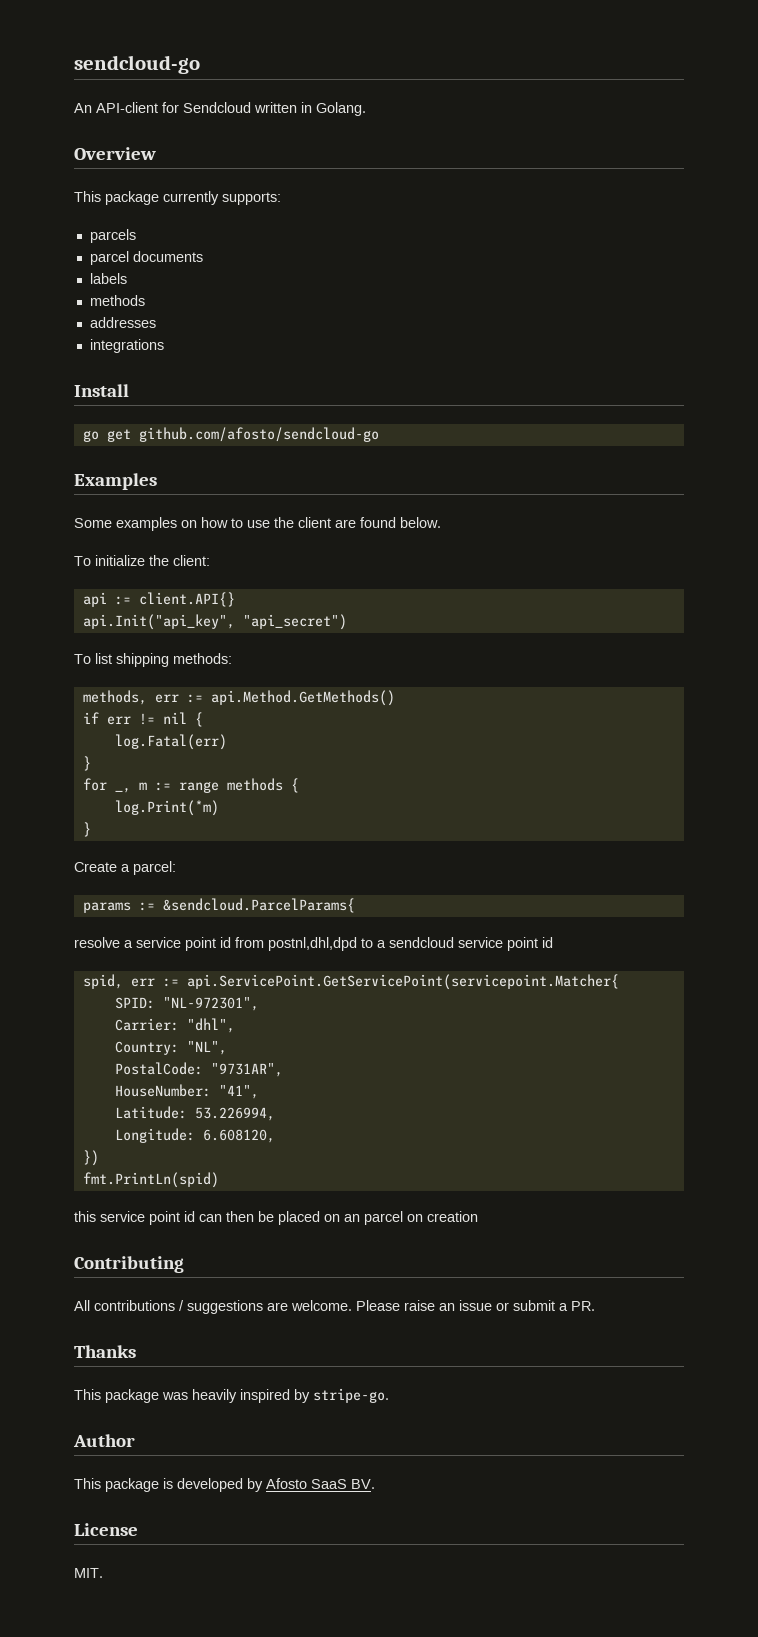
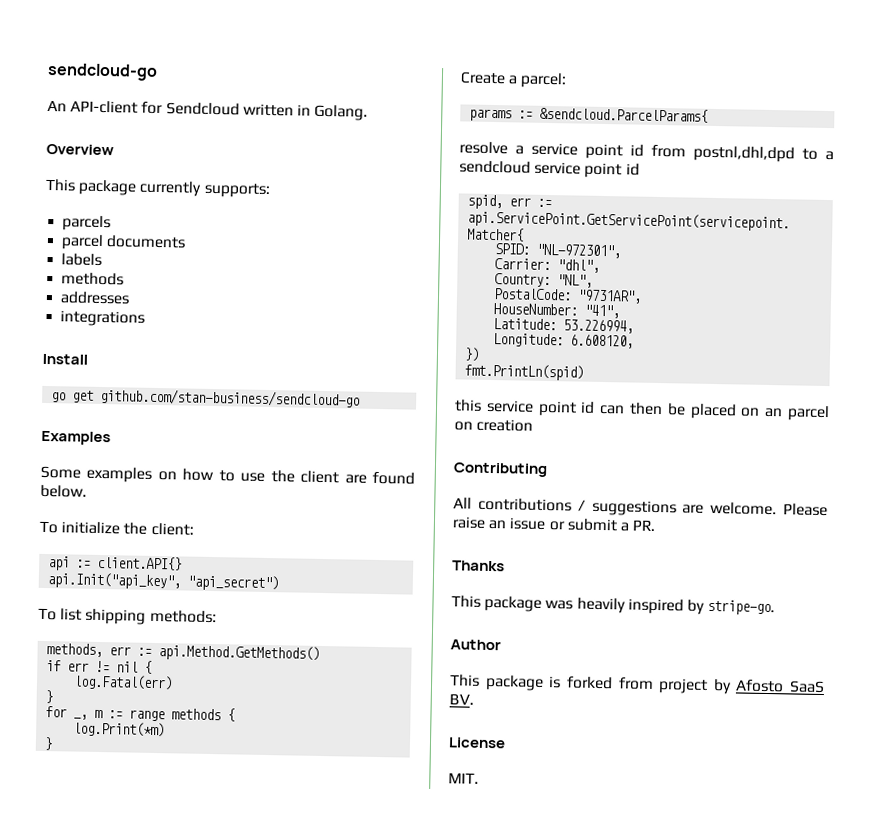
- go get github.com/afosto/sendcloud-go
+ go get github.com/stan-business/sendcloud-go
- This package is developed by Afosto SaaS BV.
+ This package is forked from project by Afosto SaaS BV.

